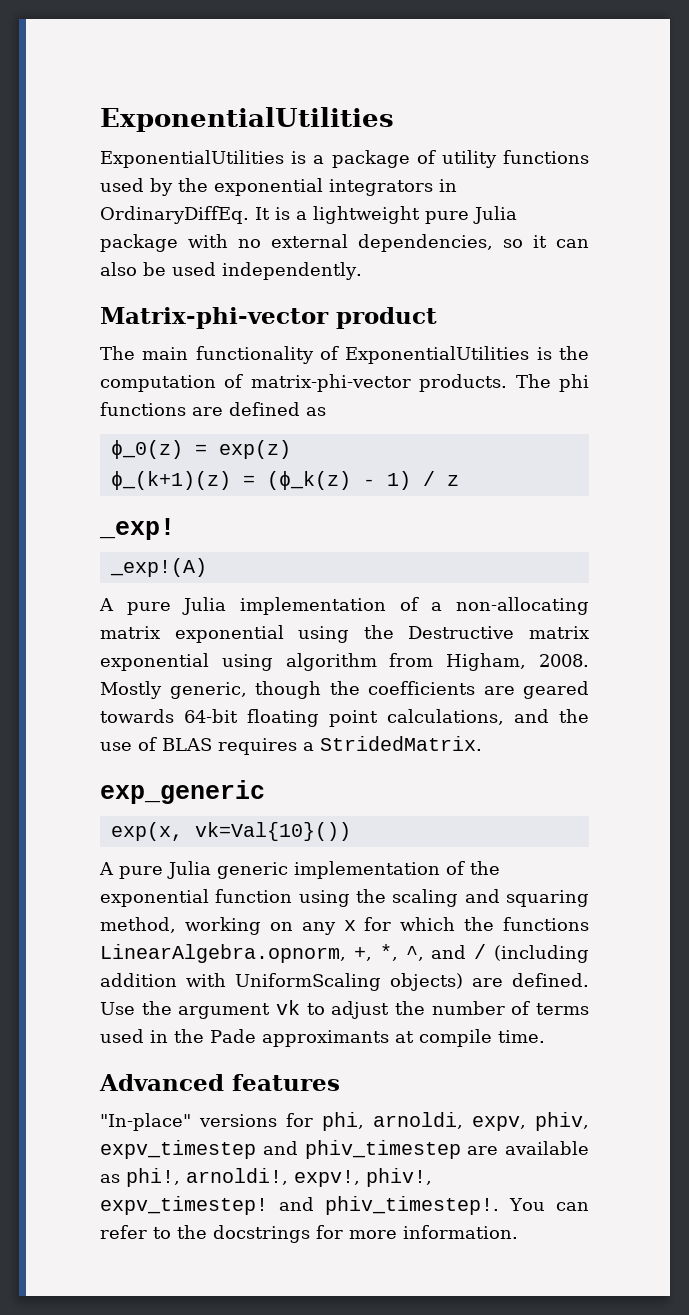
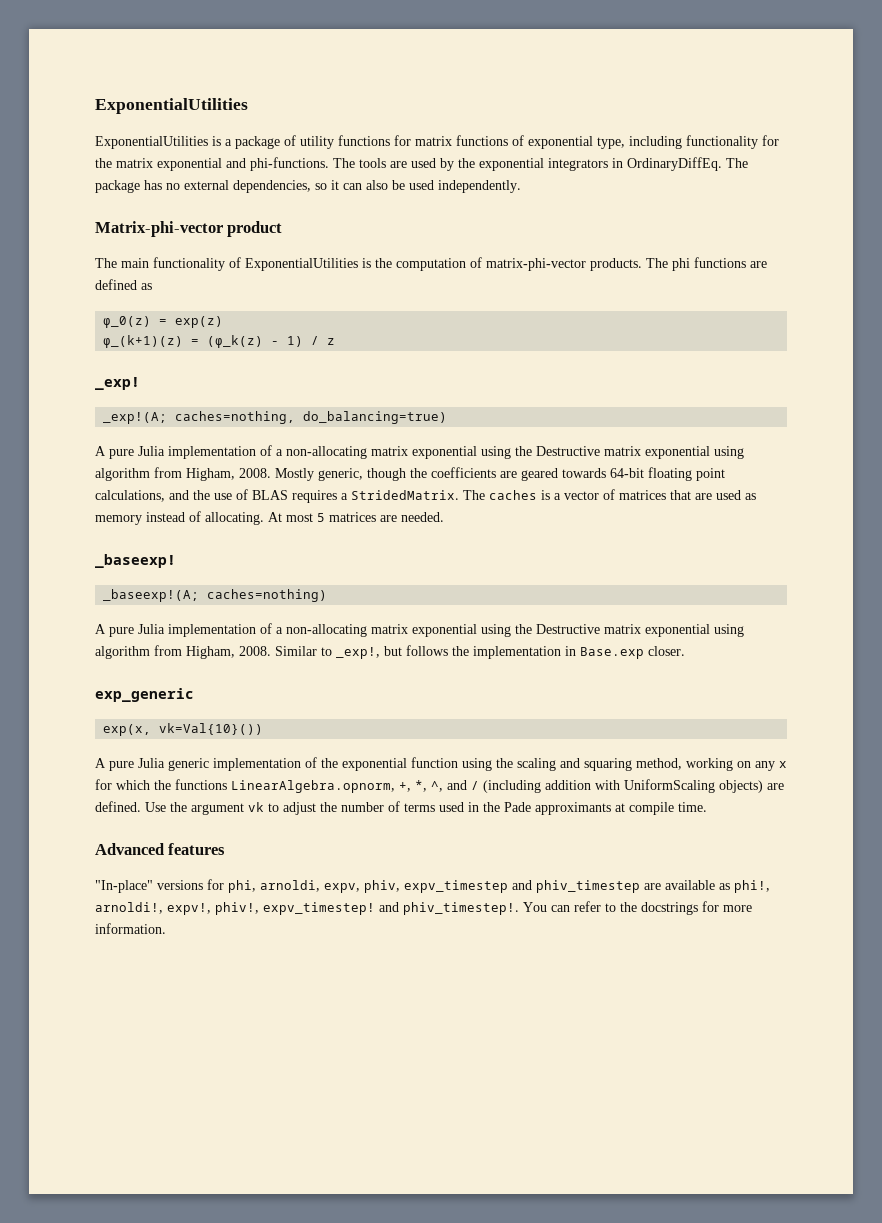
- ExponentialUtilities is a package of utility functions used by the exponential integrators in OrdinaryDiffEq.
+ ExponentialUtilities is a package of utility functions for matrix functions of exponential type, including functionality for the matrix exponential and phi-functions. The tools are used by the exponential integrators in OrdinaryDiffEq.
- It is a lightweight pure Julia package with no external dependencies, so it can also be used independently.
+ The package has no external dependencies, so it can also be used independently.
- _exp!(A)
+ _exp!(A; caches=nothing, do_balancing=true)
+ The caches is a vector of matrices that are used as memory instead of allocating. At most 5 matrices are needed.
+ _baseexp!
+ _baseexp!(A; caches=nothing)
+ A pure Julia implementation of a non-allocating matrix exponential using the Destructive matrix exponential using algorithm from Higham, 2008. Similar to _exp!, but follows the implementation in Base.exp closer.

